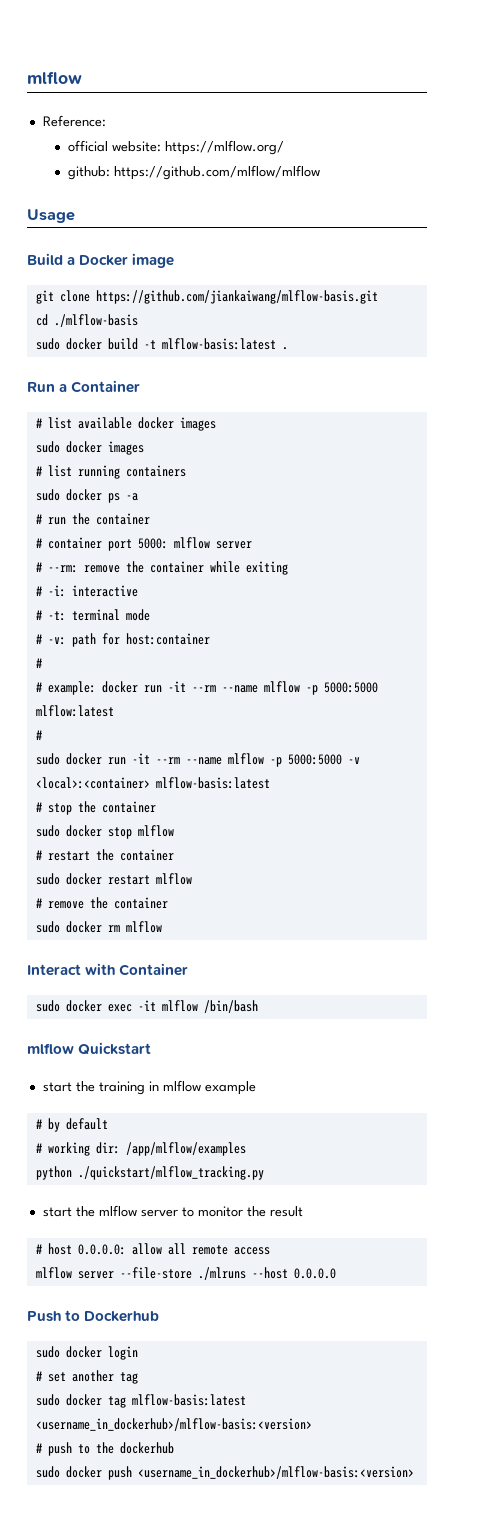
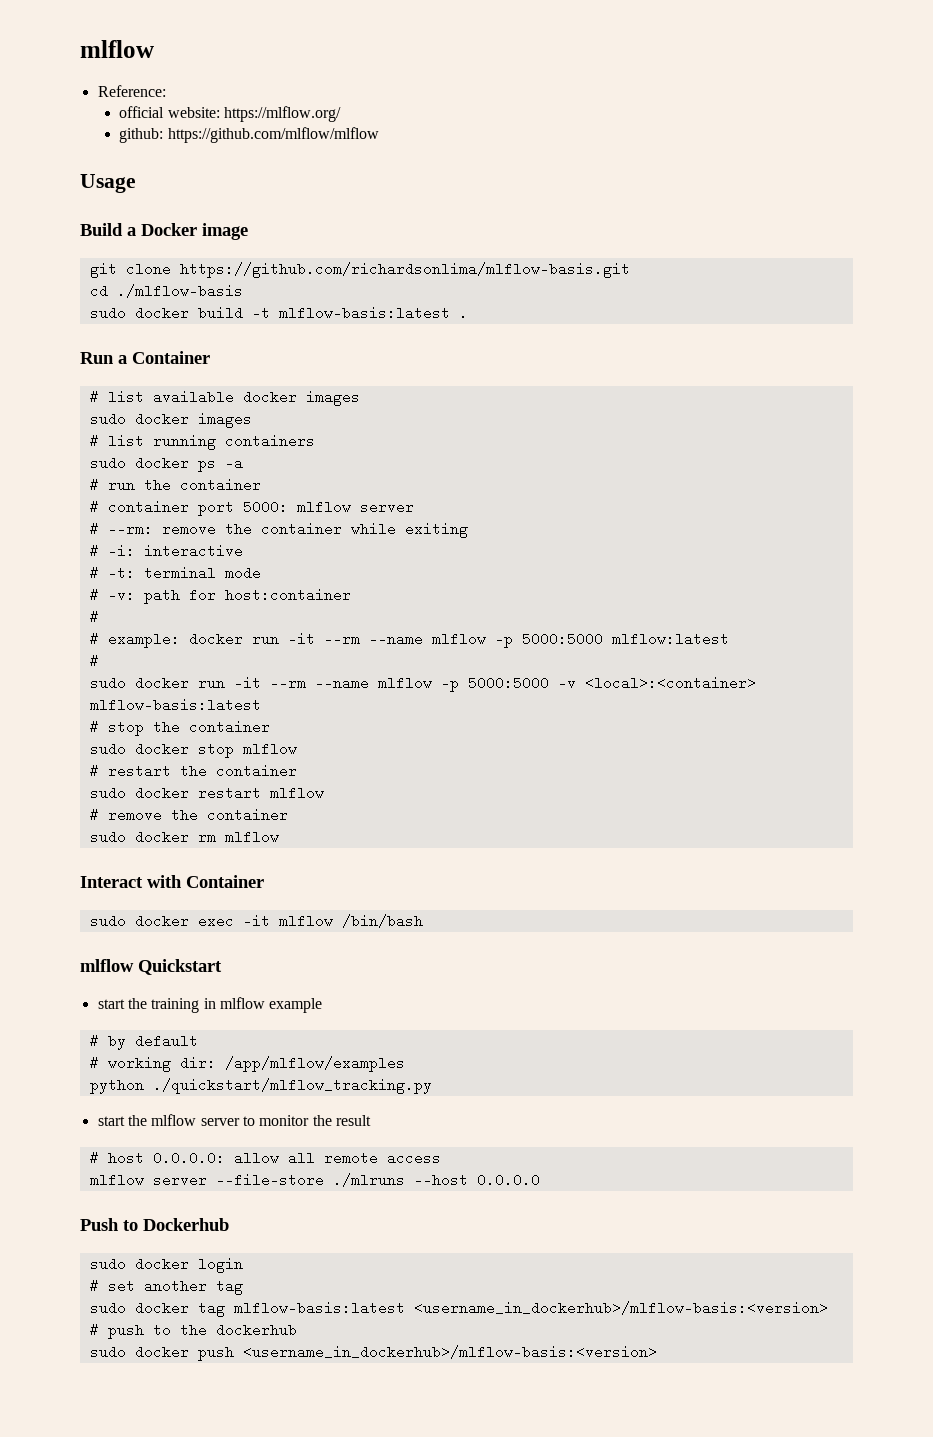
- git clone https://github.com/jiankaiwang/mlflow-basis.git
+ git clone https://github.com/richardsonlima/mlflow-basis.git

